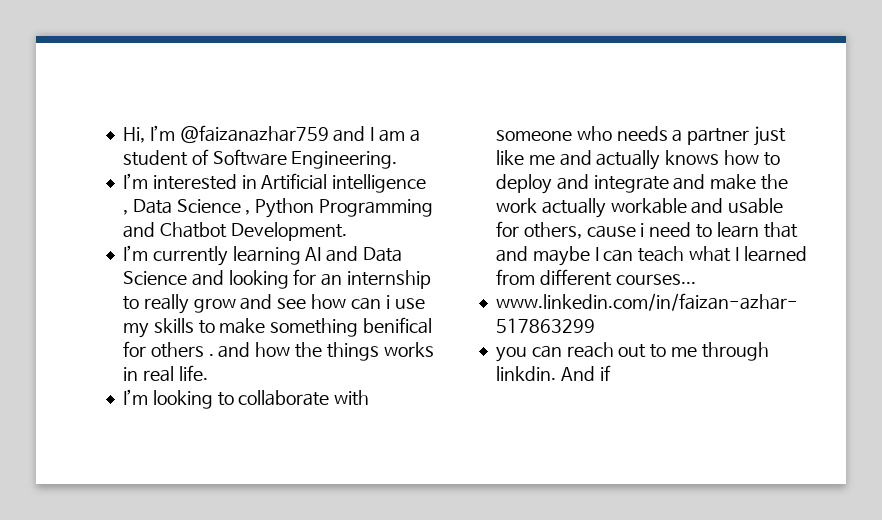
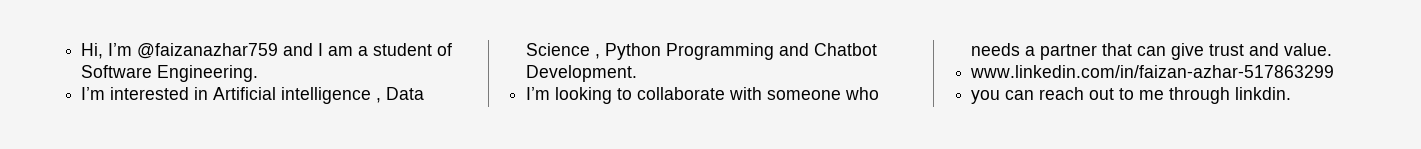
- I’m currently learning AI and Data Science and looking for an internship to really grow and see how can i use my skills to make something benifical for others . and how the things works in real life.
- I’m looking to collaborate with someone who needs a partner just like me and actually knows how to deploy and integrate and make the work actually workable and usable for others, cause i need to learn that and maybe I can teach what I learned from different courses...
+ I’m looking to collaborate with someone who needs a partner that can give trust and value.
- And if

